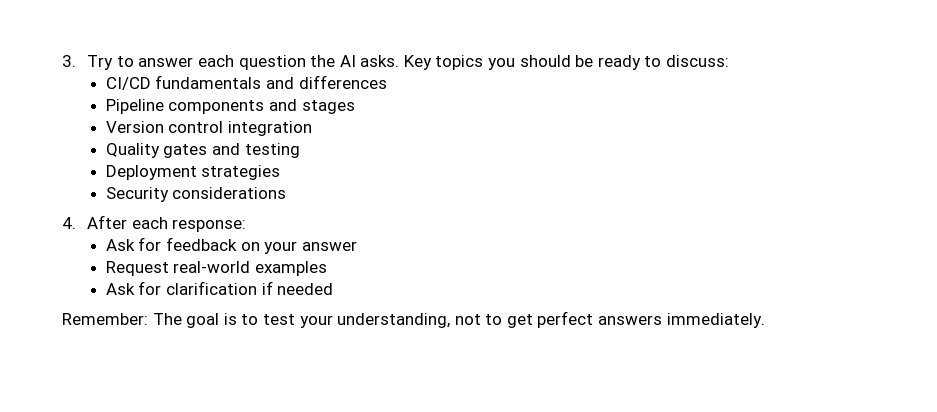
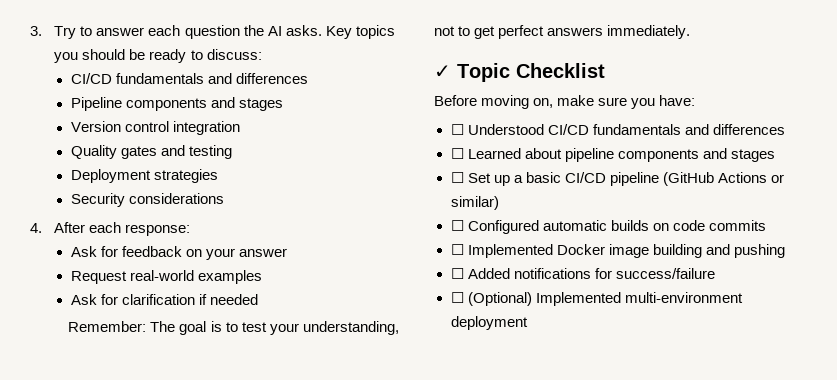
+ ✓ Topic Checklist
+ Before moving on, make sure you have:
+ ☐ Understood CI/CD fundamentals and differences
+ ☐ Learned about pipeline components and stages
+ ☐ Set up a basic CI/CD pipeline (GitHub Actions or similar)
+ ☐ Configured automatic builds on code commits
+ ☐ Implemented Docker image building and pushing
+ ☐ Added notifications for success/failure
+ ☐ (Optional) Implemented multi-environment deployment

